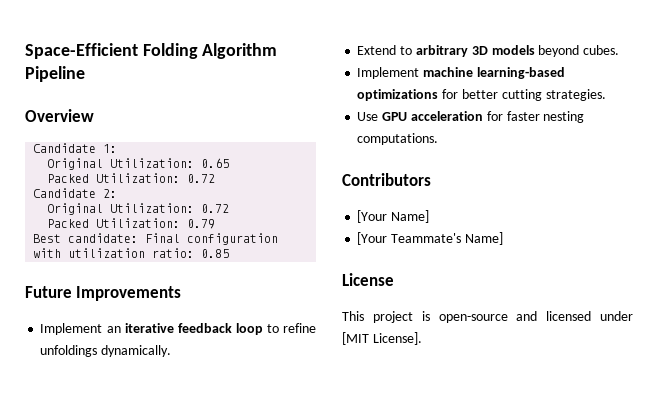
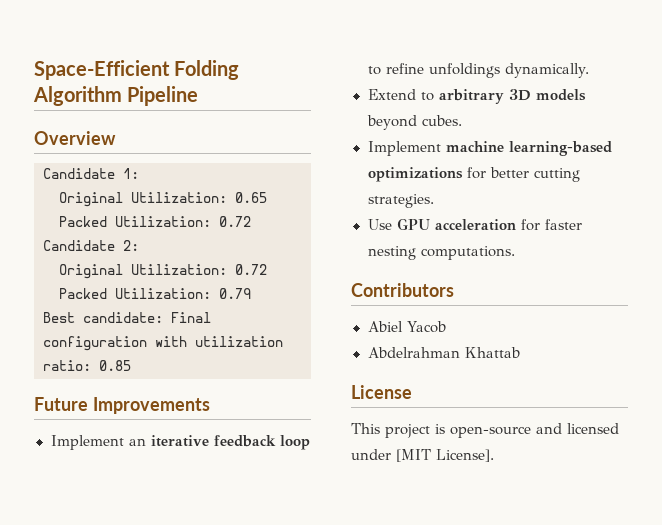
- [Your Name]
- [Your Teammate's Name]
+ Abiel Yacob
+ Abdelrahman Khattab

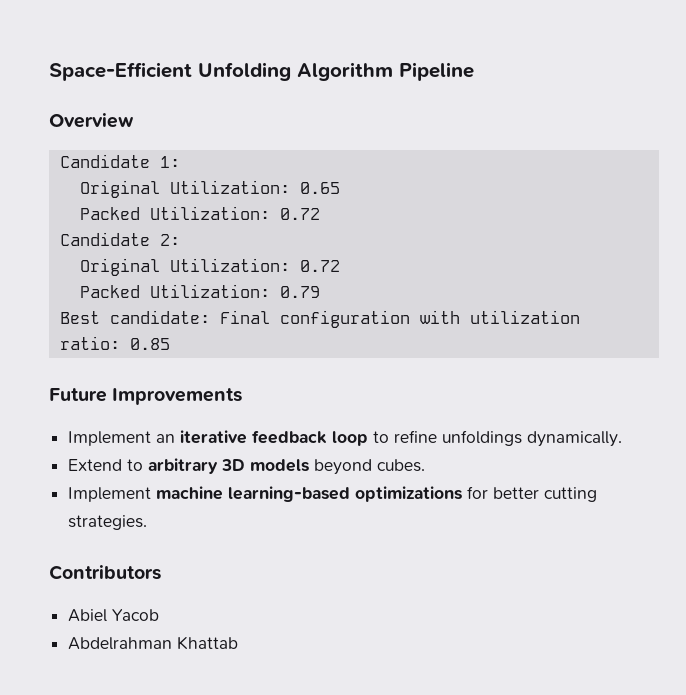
- Space-Efficient Folding Algorithm Pipeline
+ Space-Efficient Unfolding Algorithm Pipeline
- Use GPU acceleration for faster nesting computations.
- License
- This project is open-source and licensed under [MIT License].

